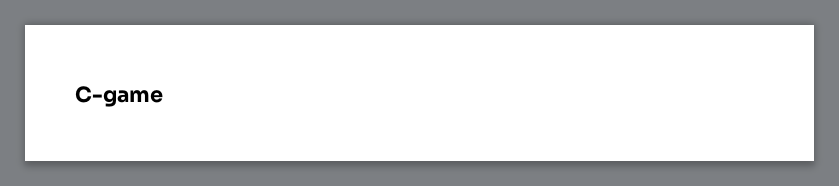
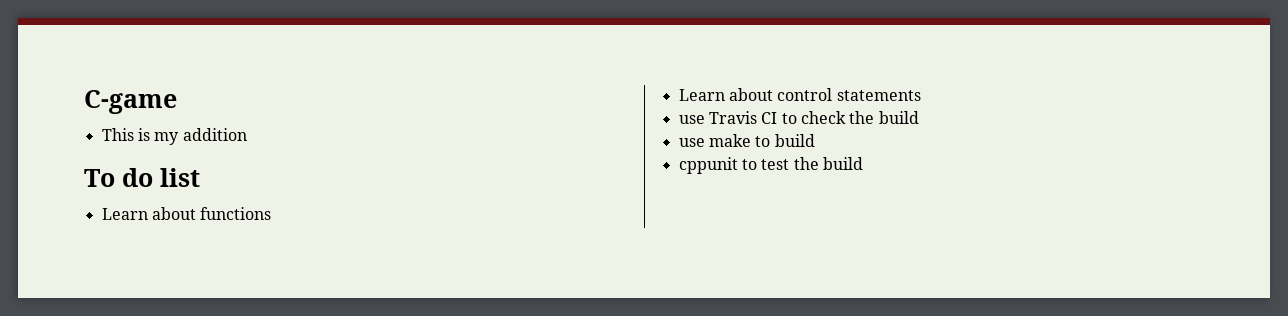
+ This is my addition
+ To do list
+ Learn about functions
+ Learn about control statements
+ use Travis CI to check the build
+ use make to build
+ cppunit to test the build

